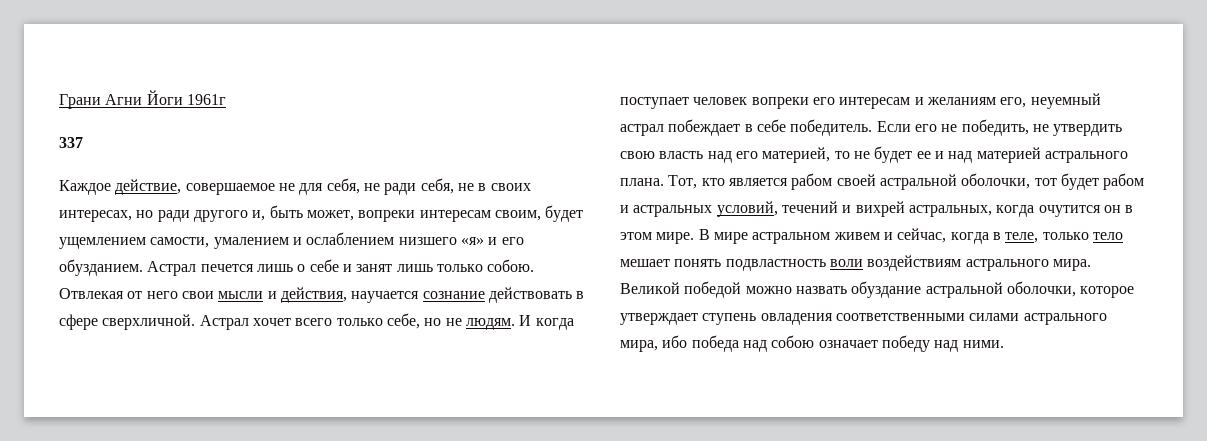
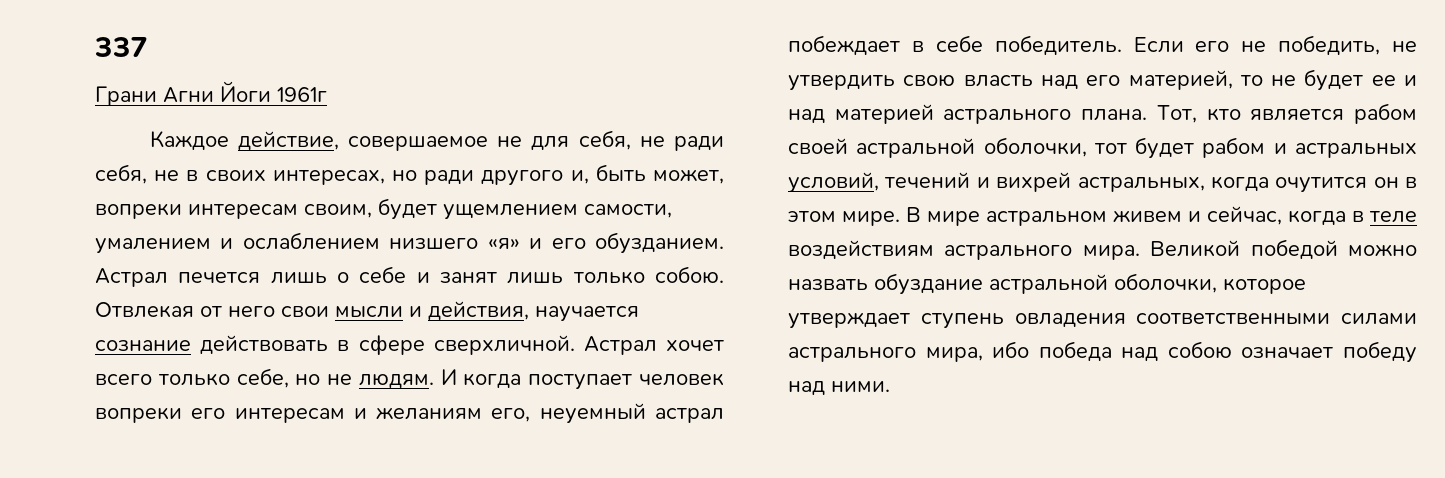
+ 337
- 337
- В мире астральном живем и сейчас, когда в теле, только тело мешает понять подвластность воли воздействиям астрального мира.
+ В мире астральном живем и сейчас, когда в теле воздействиям астрального мира.

